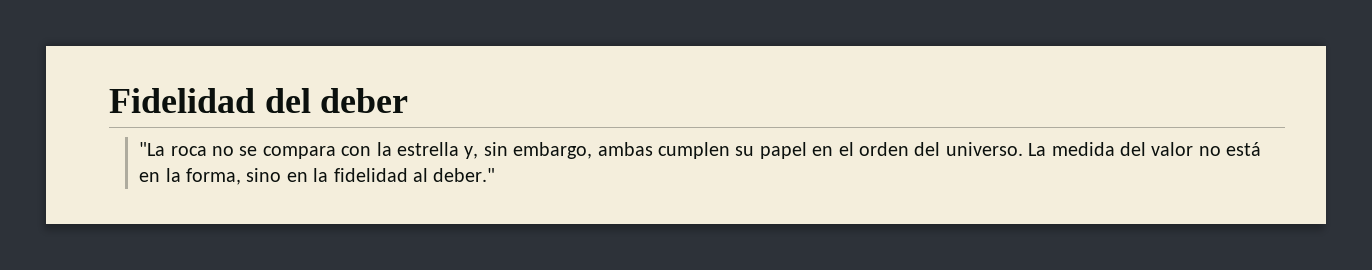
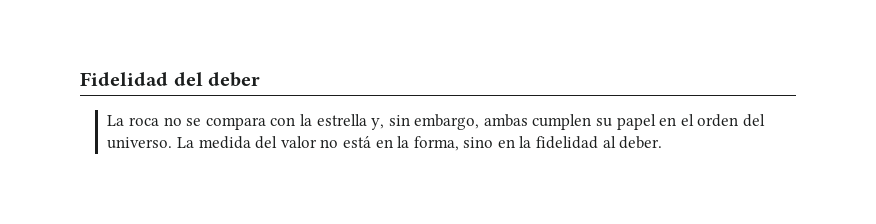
- "La roca no se compara con la estrella y, sin embargo, ambas cumplen su papel en el orden del universo.
+ La roca no se compara con la estrella y, sin embargo, ambas cumplen su papel en el orden del universo.
- La medida del valor no está en la forma, sino en la fidelidad al deber."
+ La medida del valor no está en la forma, sino en la fidelidad al deber.

